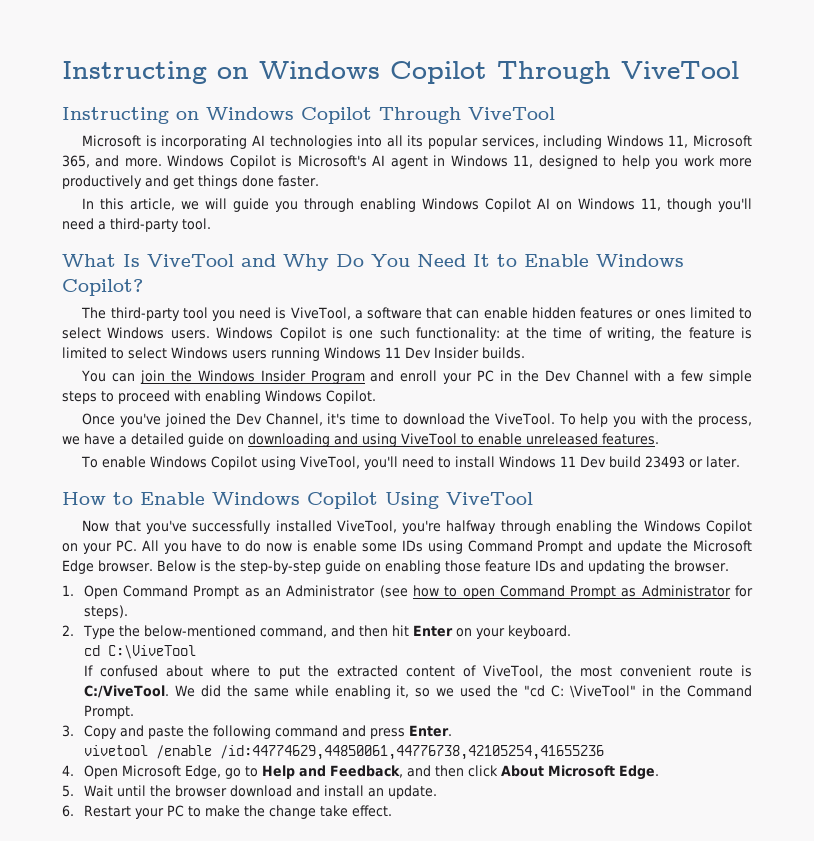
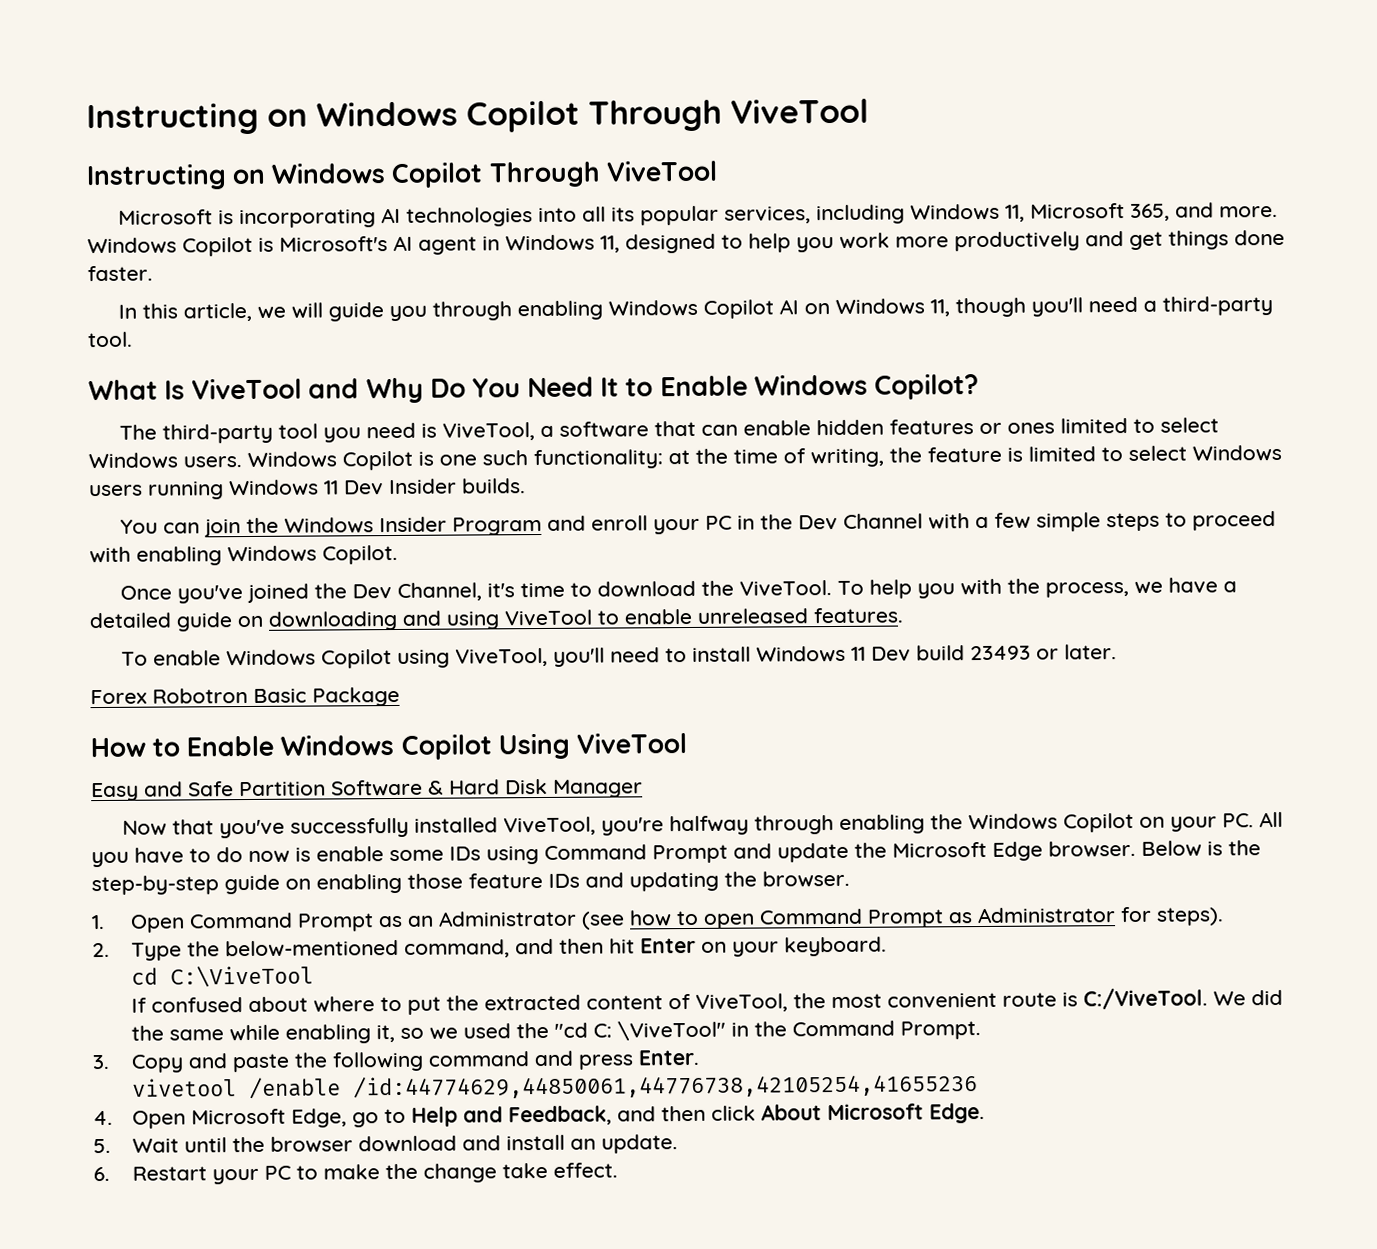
+ Forex Robotron Basic Package
+ Easy and Safe Partition Software & Hard Disk Manager

